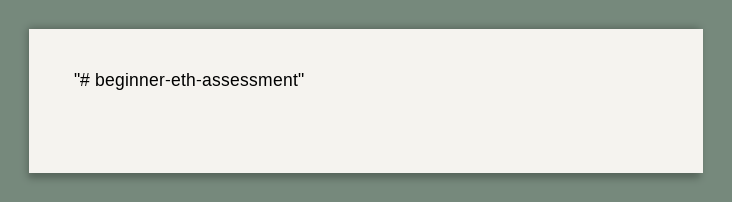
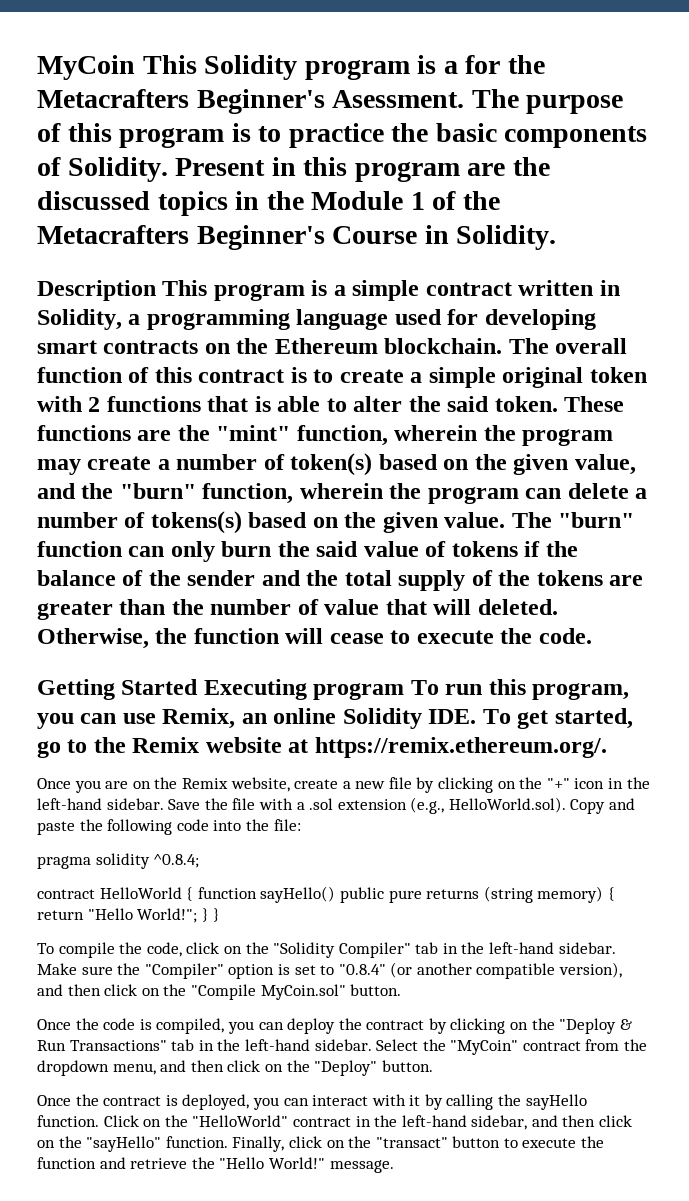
- "# beginner-eth-assessment"
+ MyCoin This Solidity program is a for the Metacrafters Beginner's Asessment. The purpose of this program is to practice the basic components of Solidity. Present in this program are the discussed topics in the Module 1 of the Metacrafters Beginner's Course in Solidity.
+ Description This program is a simple contract written in Solidity, a programming language used for developing smart contracts on the Ethereum blockchain. The overall function of this contract is to create a simple original token with 2 functions that is able to alter the said token. These functions are the "mint" function, wherein the program may create a number of token(s) based on the given value, and the "burn" function, wherein the program can delete a number of tokens(s) based on the given value. The "burn" function can only burn the said value of tokens if the balance of the sender and the total supply of the tokens are greater than the number of value that will deleted. Otherwise, the function will cease to execute the code.
+ Getting Started Executing program To run this program, you can use Remix, an online Solidity IDE. To get started, go to the Remix website at https://remix.ethereum.org/.
+ Once you are on the Remix website, create a new file by clicking on the "+" icon in the left-hand sidebar. Save the file with a .sol extension (e.g., HelloWorld.sol). Copy and paste the following code into the file:
+ pragma solidity ^0.8.4;
+ contract HelloWorld { function sayHello() public pure returns (string memory) { return "Hello World!"; } }
+ To compile the code, click on the "Solidity Compiler" tab in the left-hand sidebar. Make sure the "Compiler" option is set to "0.8.4" (or another compatible version), and then click on the "Compile MyCoin.sol" button.
+ Once the code is compiled, you can deploy the contract by clicking on the "Deploy & Run Transactions" tab in the left-hand sidebar. Select the "MyCoin" contract from the dropdown menu, and then click on the "Deploy" button.
+ Once the contract is deployed, you can interact with it by calling the sayHello function. Click on the "HelloWorld" contract in the left-hand sidebar, and then click on the "sayHello" function. Finally, click on the "transact" button to execute the function and retrieve the "Hello World!" message.

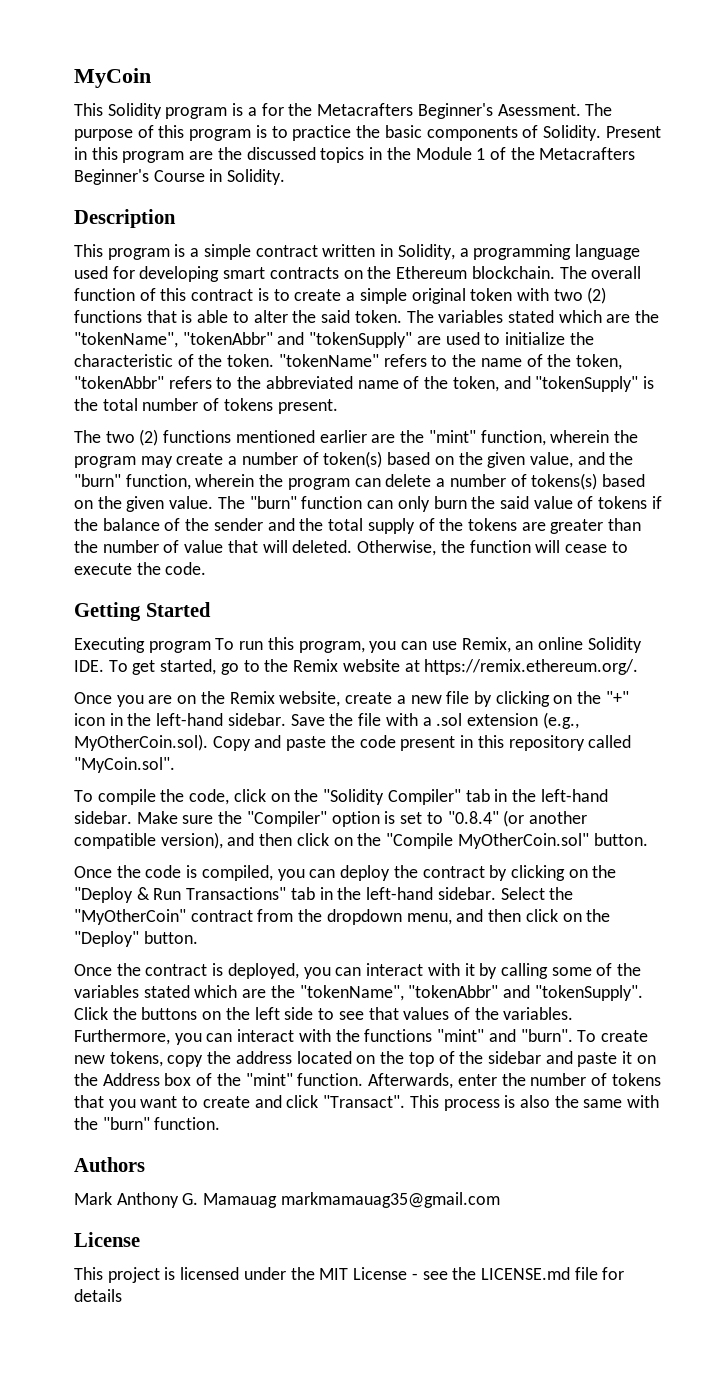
- MyCoin This Solidity program is a for the Metacrafters Beginner's Asessment.
+ MyCoin
+ This Solidity program is a for the Metacrafters Beginner's Asessment.
- Description This program is a simple contract written in Solidity, a programming language used for developing smart contracts on the Ethereum blockchain.
+ Description
+ This program is a simple contract written in Solidity, a programming language used for developing smart contracts on the Ethereum blockchain.
- The overall function of this contract is to create a simple original token with 2 functions that is able to alter the said token.
+ The overall function of this contract is to create a simple original token with two (2) functions that is able to alter the said token.
- These functions are the "mint" function, wherein the program may create a number of token(s) based on the given value, and the "burn" function, wherein the program can delete a number of tokens(s) based on the given value.
+ The variables stated which are the "tokenName", "tokenAbbr" and "tokenSupply" are used to initialize the characteristic of the token. "tokenName" refers to the name of the token, "tokenAbbr" refers to the abbreviated name of the token, and "tokenSupply" is the total number of tokens present.
+ The two (2) functions mentioned earlier are the "mint" function, wherein the program may create a number of token(s) based on the given value, and the "burn" function, wherein the program can delete a number of tokens(s) based on the given value.
- Getting Started Executing program To run this program, you can use Remix, an online Solidity IDE. To get started, go to the Remix website at https://remix.ethereum.org/.
+ Getting Started
+ Executing program To run this program, you can use Remix, an online Solidity IDE. To get started, go to the Remix website at https://remix.ethereum.org/.
- Save the file with a .sol extension (e.g., HelloWorld.sol). Copy and paste the following code into the file:
- pragma solidity ^0.8.4;
- contract HelloWorld { function sayHello() public pure returns (string memory) { return "Hello World!"; } }
+ Save the file with a .sol extension (e.g., MyOtherCoin.sol). Copy and paste the code present in this repository called "MyCoin.sol".
- Make sure the "Compiler" option is set to "0.8.4" (or another compatible version), and then click on the "Compile MyCoin.sol" button.
+ Make sure the "Compiler" option is set to "0.8.4" (or another compatible version), and then click on the "Compile MyOtherCoin.sol" button.
- Select the "MyCoin" contract from the dropdown menu, and then click on the "Deploy" button.
+ Select the "MyOtherCoin" contract from the dropdown menu, and then click on the "Deploy" button.
- Once the contract is deployed, you can interact with it by calling the sayHello function. Click on the "HelloWorld" contract in the left-hand sidebar, and then click on the "sayHello" function. Finally, click on the "transact" button to execute the function and retrieve the "Hello World!" message.
+ Once the contract is deployed, you can interact with it by calling some of the variables stated which are the "tokenName", "tokenAbbr" and "tokenSupply". Click the buttons on the left side to see that values of the variables. Furthermore, you can interact with the functions "mint" and "burn". To create new tokens, copy the address located on the top of the sidebar and paste it on the Address box of the "mint" function. Afterwards, enter the number of tokens that you want to create and click "Transact". This process is also the same with the "burn" function.
+ Authors
+ Mark Anthony G. Mamauag markmamauag35@gmail.com
+ License
+ This project is licensed under the MIT License - see the LICENSE.md file for details

